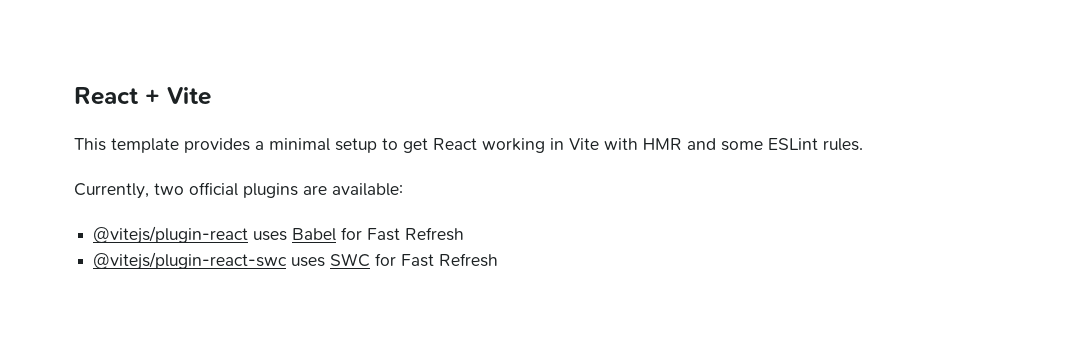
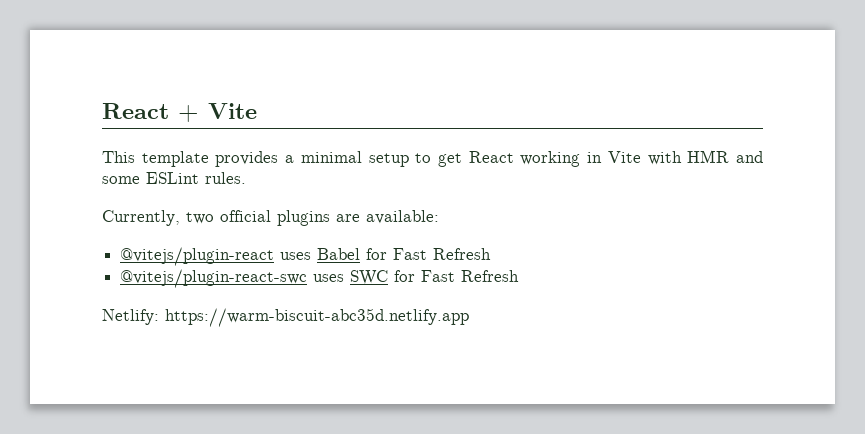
+ Netlify: https://warm-biscuit-abc35d.netlify.app

